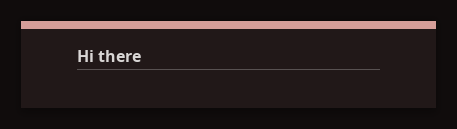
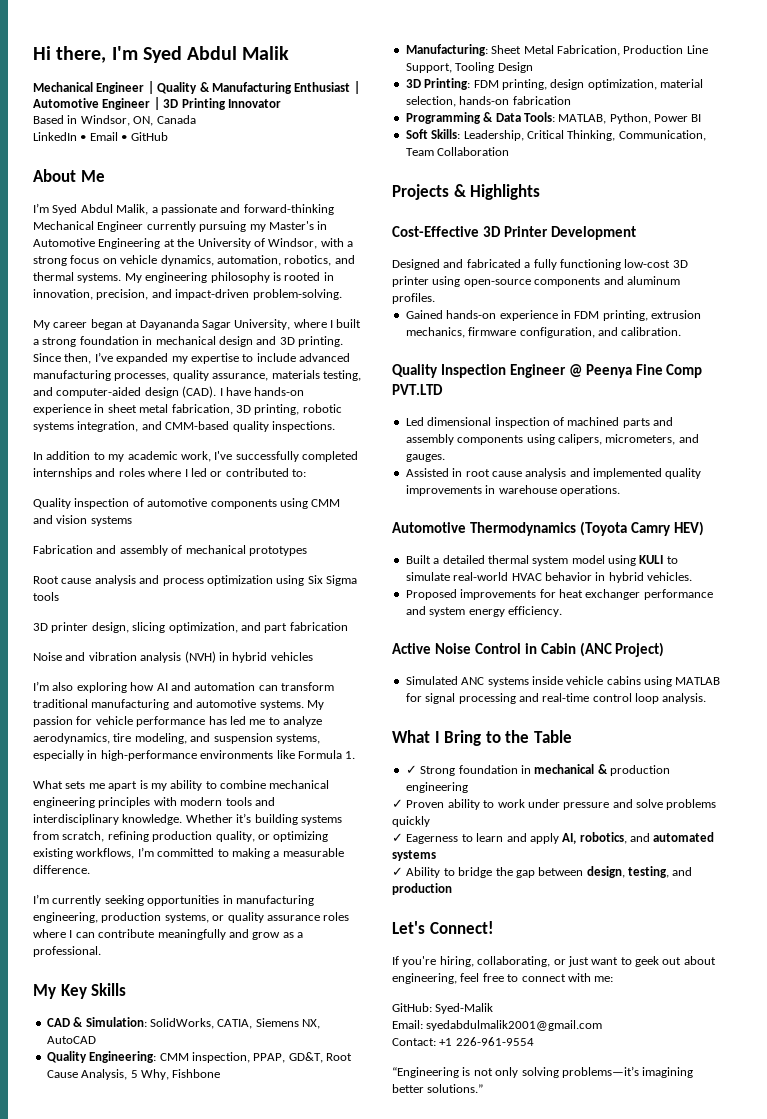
- Hi there
+ Hi there, I'm Syed Abdul Malik
+ Mechanical Engineer | Quality & Manufacturing Enthusiast | Automotive Engineer | 3D Printing Innovator
+ Based in Windsor, ON, Canada
+ LinkedIn • Email • GitHub
+ About Me
+ I’m Syed Abdul Malik, a passionate and forward-thinking Mechanical Engineer currently pursuing my Master's in Automotive Engineering at the University of Windsor, with a strong focus on vehicle dynamics, automation, robotics, and thermal systems. My engineering philosophy is rooted in innovation, precision, and impact-driven problem-solving.
+ My career began at Dayananda Sagar University, where I built a strong foundation in mechanical design and 3D printing. Since then, I’ve expanded my expertise to include advanced manufacturing processes, quality assurance, materials testing, and computer-aided design (CAD). I have hands-on experience in sheet metal fabrication, 3D printing, robotic systems integration, and CMM-based quality inspections.
+ In addition to my academic work, I've successfully completed internships and roles where I led or contributed to:
+ Quality inspection of automotive components using CMM and vision systems
+ Fabrication and assembly of mechanical prototypes
+ Root cause analysis and process optimization using Six Sigma tools
+ 3D printer design, slicing optimization, and part fabrication
+ Noise and vibration analysis (NVH) in hybrid vehicles
+ I’m also exploring how AI and automation can transform traditional manufacturing and automotive systems. My passion for vehicle performance has led me to analyze aerodynamics, tire modeling, and suspension systems, especially in high-performance environments like Formula 1.
+ What sets me apart is my ability to combine mechanical engineering principles with modern tools and interdisciplinary knowledge. Whether it’s building systems from scratch, refining production quality, or optimizing existing workflows, I’m committed to making a measurable difference.
+ I’m currently seeking opportunities in manufacturing engineering, production systems, or quality assurance roles where I can contribute meaningfully and grow as a professional.
+ My Key Skills
+ CAD & Simulation: SolidWorks, CATIA, Siemens NX, AutoCAD
+ Quality Engineering: CMM inspection, PPAP, GD&T, Root Cause Analysis, 5 Why, Fishbone
+ Manufacturing: Sheet Metal Fabrication, Production Line Support, Tooling Design
+ 3D Printing: FDM printing, design optimization, material selection, hands-on fabrication
+ Programming & Data Tools: MATLAB, Python, Power BI
+ Soft Skills: Leadership, Critical Thinking, Communication, Team Collaboration
+ Projects & Highlights
+ Cost-Effective 3D Printer Development
+ Designed and fabricated a fully functioning low-cost 3D printer using open-source components and aluminum profiles.
+ Gained hands-on experience in FDM printing, extrusion mechanics, firmware configuration, and calibration.
+ Quality Inspection Engineer @ Peenya Fine Comp PVT.LTD
+ Led dimensional inspection of machined parts and assembly components using calipers, micrometers, and gauges.
+ Assisted in root cause analysis and implemented quality improvements in warehouse operations.
+ Automotive Thermodynamics (Toyota Camry HEV)
+ Built a detailed thermal system model using KULI to simulate real-world HVAC behavior in hybrid vehicles.
+ Proposed improvements for heat exchanger performance and system energy efficiency.
+ Active Noise Control in Cabin (ANC Project)
+ Simulated ANC systems inside vehicle cabins using MATLAB for signal processing and real-time control loop analysis.
+ What I Bring to the Table
+ ✓ Strong foundation in mechanical & production engineering
+ ✓ Proven ability to work under pressure and solve problems quickly
+ ✓ Eagerness to learn and apply AI, robotics, and automated systems
+ ✓ Ability to bridge the gap between design, testing, and production
+ Let's Connect!
+ If you're hiring, collaborating, or just want to geek out about engineering, feel free to connect with me:
+ GitHub: Syed-Malik
+ Email: syedabdulmalik2001@gmail.com
+ Contact: +1 226-961-9554
+ “Engineering is not only solving problems—it’s imagining better solutions.”

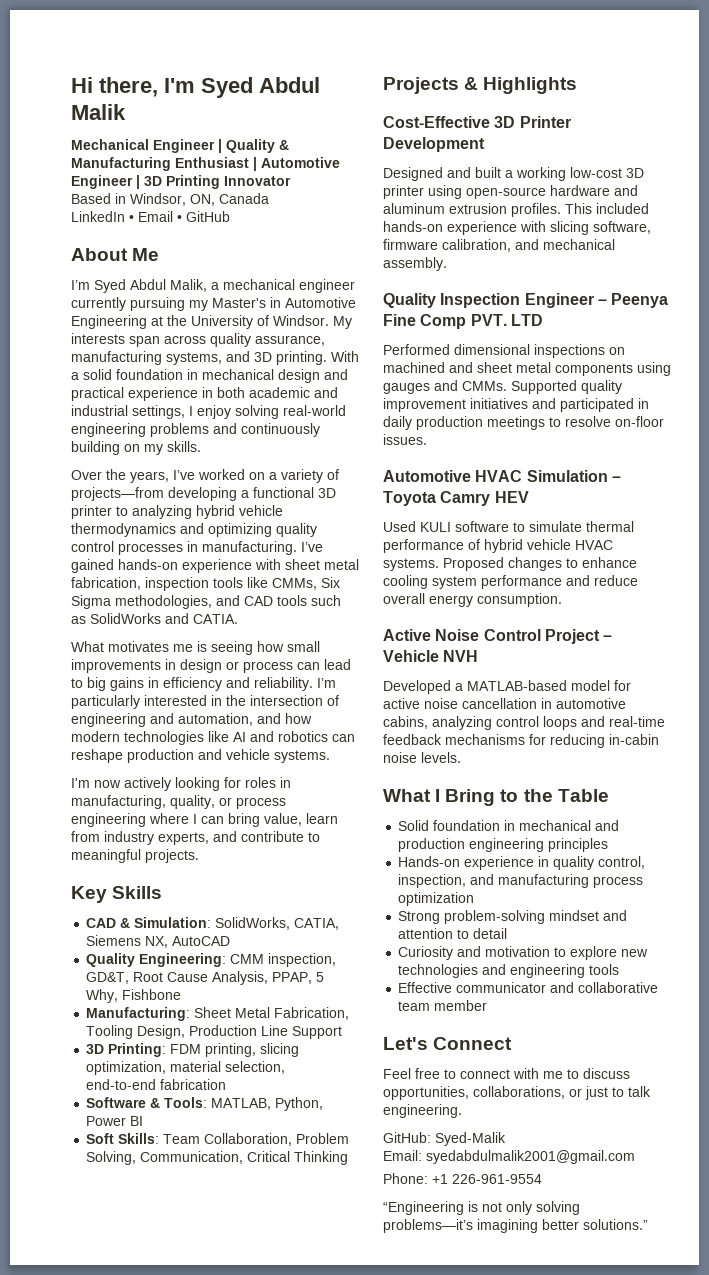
- I’m Syed Abdul Malik, a passionate and forward-thinking Mechanical Engineer currently pursuing my Master's in Automotive Engineering at the University of Windsor, with a strong focus on vehicle dynamics, automation, robotics, and thermal systems. My engineering philosophy is rooted in innovation, precision, and impact-driven problem-solving.
- My career began at Dayananda Sagar University, where I built a strong foundation in mechanical design and 3D printing. Since then, I’ve expanded my expertise to include advanced manufacturing processes, quality assurance, materials testing, and computer-aided design (CAD). I have hands-on experience in sheet metal fabrication, 3D printing, robotic systems integration, and CMM-based quality inspections.
- In addition to my academic work, I've successfully completed internships and roles where I led or contributed to:
- Quality inspection of automotive components using CMM and vision systems
- Fabrication and assembly of mechanical prototypes
- Root cause analysis and process optimization using Six Sigma tools
- 3D printer design, slicing optimization, and part fabrication
- Noise and vibration analysis (NVH) in hybrid vehicles
- I’m also exploring how AI and automation can transform traditional manufacturing and automotive systems. My passion for vehicle performance has led me to analyze aerodynamics, tire modeling, and suspension systems, especially in high-performance environments like Formula 1.
- What sets me apart is my ability to combine mechanical engineering principles with modern tools and interdisciplinary knowledge. Whether it’s building systems from scratch, refining production quality, or optimizing existing workflows, I’m committed to making a measurable difference.
- I’m currently seeking opportunities in manufacturing engineering, production systems, or quality assurance roles where I can contribute meaningfully and grow as a professional.
- My Key Skills
+ I’m Syed Abdul Malik, a mechanical engineer currently pursuing my Master's in Automotive Engineering at the University of Windsor. My interests span across quality assurance, manufacturing systems, and 3D printing. With a solid foundation in mechanical design and practical experience in both academic and industrial settings, I enjoy solving real-world engineering problems and continuously building on my skills.
+ Over the years, I’ve worked on a variety of projects—from developing a functional 3D printer to analyzing hybrid vehicle thermodynamics and optimizing quality control processes in manufacturing. I’ve gained hands-on experience with sheet metal fabrication, inspection tools like CMMs, Six Sigma methodologies, and CAD tools such as SolidWorks and CATIA.
+ What motivates me is seeing how small improvements in design or process can lead to big gains in efficiency and reliability. I’m particularly interested in the intersection of engineering and automation, and how modern technologies like AI and robotics can reshape production and vehicle systems.
+ I'm now actively looking for roles in manufacturing, quality, or process engineering where I can bring value, learn from industry experts, and contribute to meaningful projects.
+ Key Skills
- Quality Engineering: CMM inspection, PPAP, GD&T, Root Cause Analysis, 5 Why, Fishbone
+ Quality Engineering: CMM inspection, GD&T, Root Cause Analysis, PPAP, 5 Why, Fishbone
- Manufacturing: Sheet Metal Fabrication, Production Line Support, Tooling Design
+ Manufacturing: Sheet Metal Fabrication, Tooling Design, Production Line Support
- 3D Printing: FDM printing, design optimization, material selection, hands-on fabrication
- Programming & Data Tools: MATLAB, Python, Power BI
+ 3D Printing: FDM printing, slicing optimization, material selection, end-to-end fabrication
+ Software & Tools: MATLAB, Python, Power BI
- Soft Skills: Leadership, Critical Thinking, Communication, Team Collaboration
+ Soft Skills: Team Collaboration, Problem Solving, Communication, Critical Thinking
- Designed and fabricated a fully functioning low-cost 3D printer using open-source components and aluminum profiles.
- Gained hands-on experience in FDM printing, extrusion mechanics, firmware configuration, and calibration.
+ Designed and built a working low-cost 3D printer using open-source hardware and aluminum extrusion profiles. This included hands-on experience with slicing software, firmware calibration, and mechanical assembly.
- Quality Inspection Engineer @ Peenya Fine Comp PVT.LTD
- Led dimensional inspection of machined parts and assembly components using calipers, micrometers, and gauges.
- Assisted in root cause analysis and implemented quality improvements in warehouse operations.
- Automotive Thermodynamics (Toyota Camry HEV)
- Built a detailed thermal system model using KULI to simulate real-world HVAC behavior in hybrid vehicles.
- Proposed improvements for heat exchanger performance and system energy efficiency.
- Active Noise Control in Cabin (ANC Project)
- Simulated ANC systems inside vehicle cabins using MATLAB for signal processing and real-time control loop analysis.
+ Quality Inspection Engineer – Peenya Fine Comp PVT. LTD
+ Performed dimensional inspections on machined and sheet metal components using gauges and CMMs. Supported quality improvement initiatives and participated in daily production meetings to resolve on-floor issues.
+ Automotive HVAC Simulation – Toyota Camry HEV
+ Used KULI software to simulate thermal performance of hybrid vehicle HVAC systems. Proposed changes to enhance cooling system performance and reduce overall energy consumption.
+ Active Noise Control Project – Vehicle NVH
+ Developed a MATLAB-based model for active noise cancellation in automotive cabins, analyzing control loops and real-time feedback mechanisms for reducing in-cabin noise levels.
- ✓ Strong foundation in mechanical & production engineering
- ✓ Proven ability to work under pressure and solve problems quickly
- ✓ Eagerness to learn and apply AI, robotics, and automated systems
- ✓ Ability to bridge the gap between design, testing, and production
- Let's Connect!
- If you're hiring, collaborating, or just want to geek out about engineering, feel free to connect with me:
+ Solid foundation in mechanical and production engineering principles
+ Hands-on experience in quality control, inspection, and manufacturing process optimization
+ Strong problem-solving mindset and attention to detail
+ Curiosity and motivation to explore new technologies and engineering tools
+ Effective communicator and collaborative team member
+ Let's Connect
+ Feel free to connect with me to discuss opportunities, collaborations, or just to talk engineering.
- Contact: +1 226-961-9554
+ Phone: +1 226-961-9554

